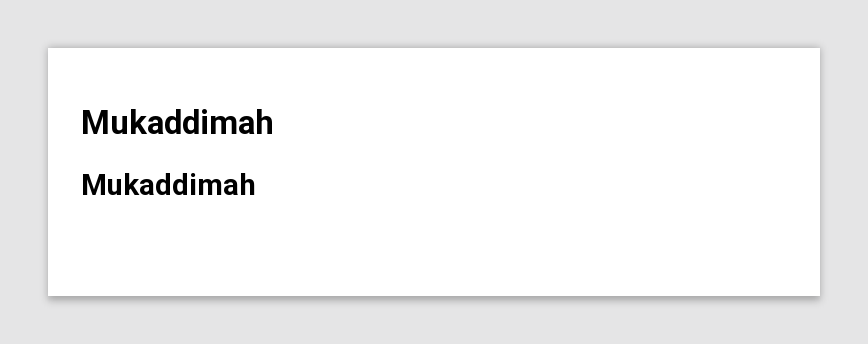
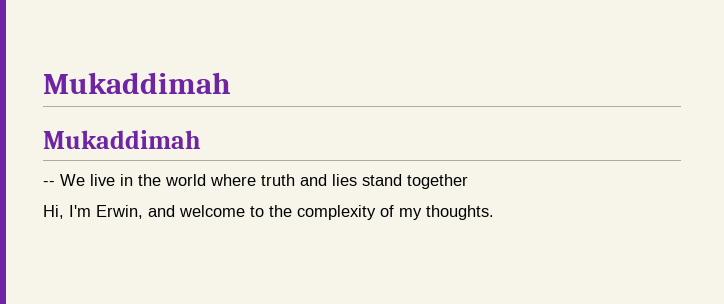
+ -- We live in the world where truth and lies stand together
+ Hi, I'm Erwin, and welcome to the complexity of my thoughts.

